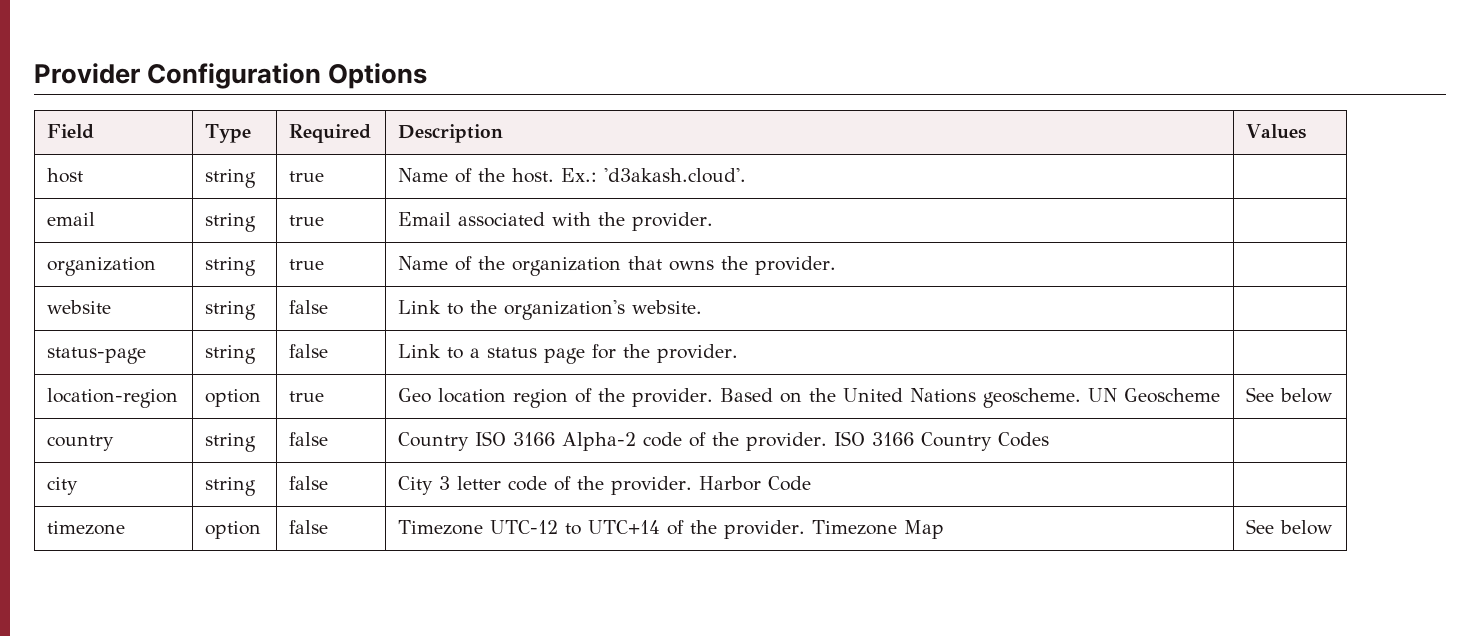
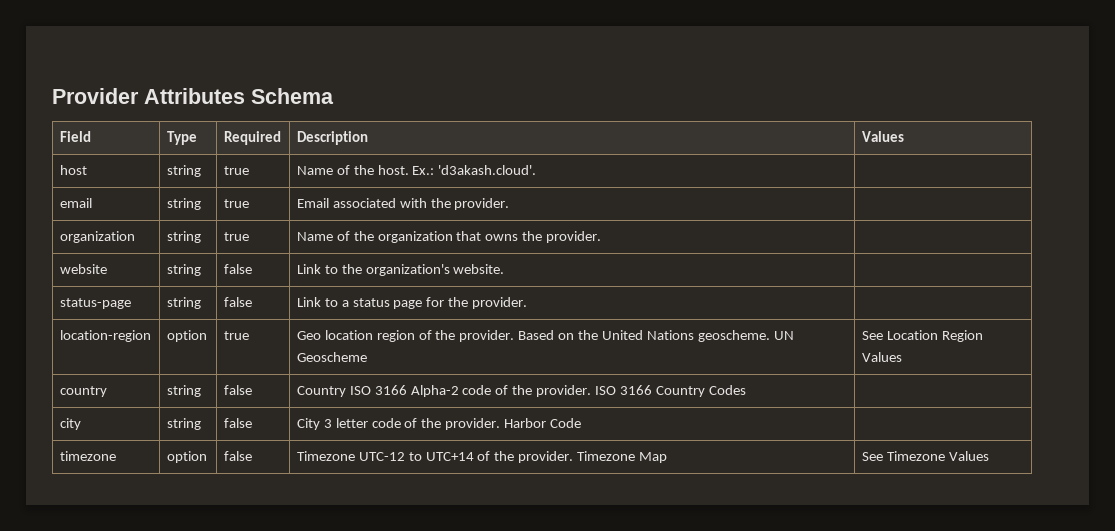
- Provider Configuration Options
+ Provider Attributes Schema
- location-region | option | true | Geo location region of the provider. Based on the United Nations geoscheme. UN Geoscheme | See below
+ location-region | option | true | Geo location region of the provider. Based on the United Nations geoscheme. UN Geoscheme | See Location Region Values
- timezone | option | false | Timezone UTC-12 to UTC+14 of the provider. Timezone Map | See below
+ timezone | option | false | Timezone UTC-12 to UTC+14 of the provider. Timezone Map | See Timezone Values

